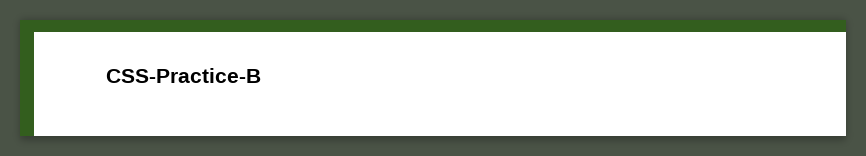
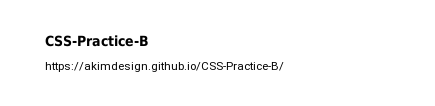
+ https://akimdesign.github.io/CSS-Practice-B/

